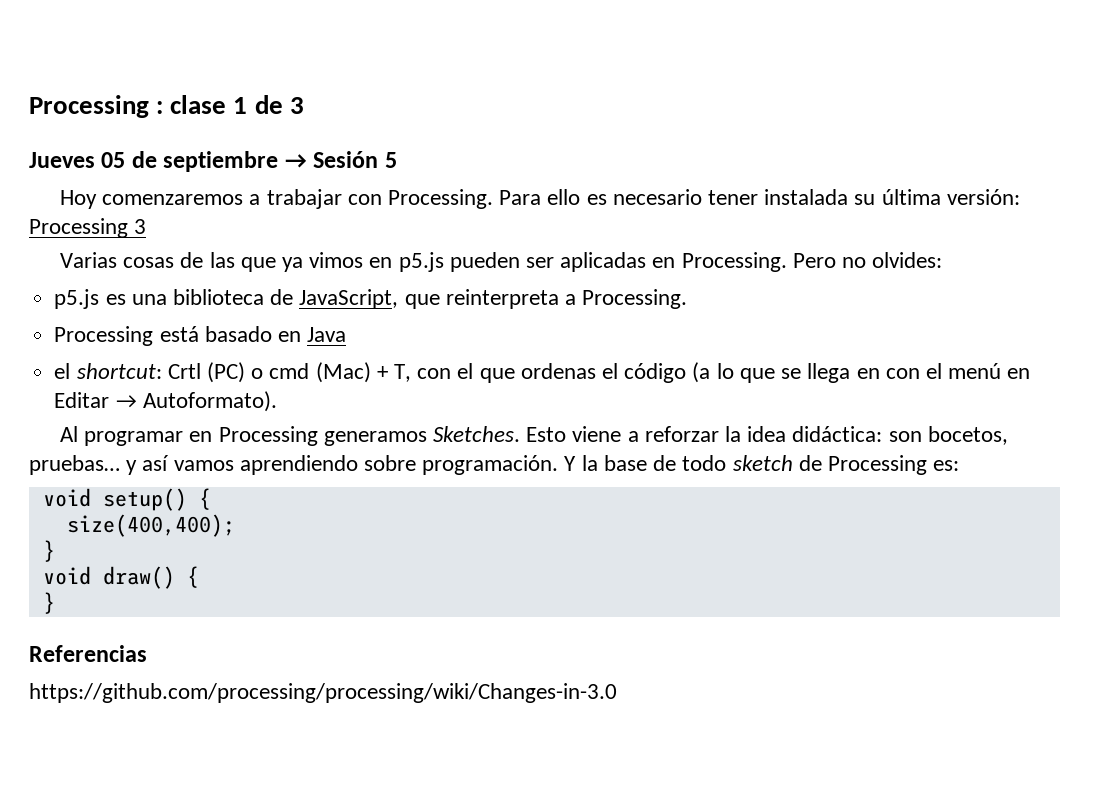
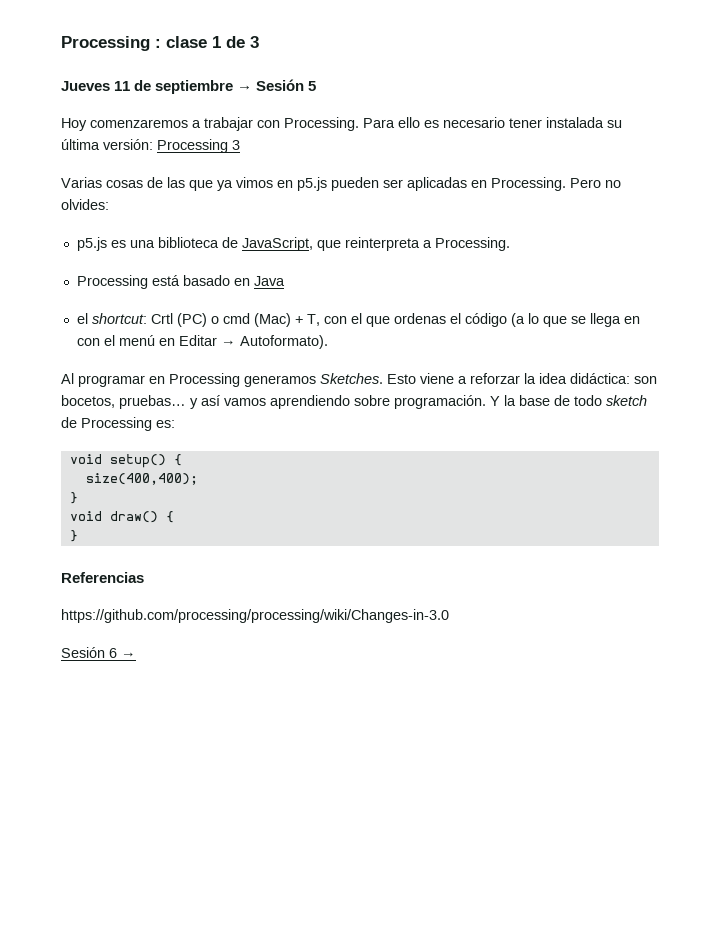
- Jueves 05 de septiembre → Sesión 5
+ Jueves 11 de septiembre → Sesión 5
+ Sesión 6 →

